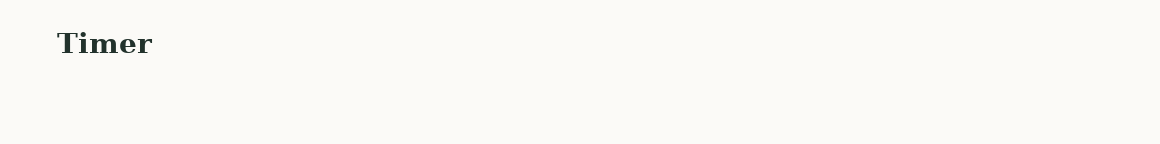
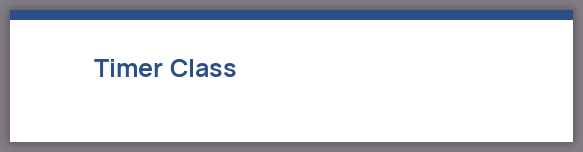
- Timer
+ Timer Class

